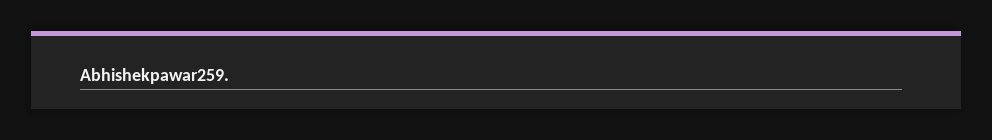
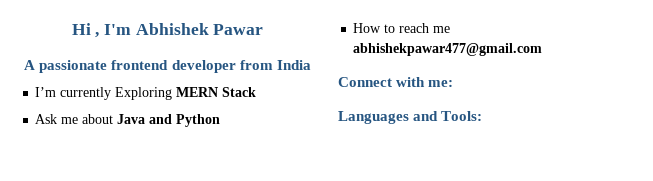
- Abhishekpawar259.
+ Hi , I'm Abhishek Pawar
+ A passionate frontend developer from India
+ I’m currently Exploring MERN Stack
+ Ask me about Java and Python
+ How to reach me abhishekpawar477@gmail.com
+ Connect with me:
+ Languages and Tools:

